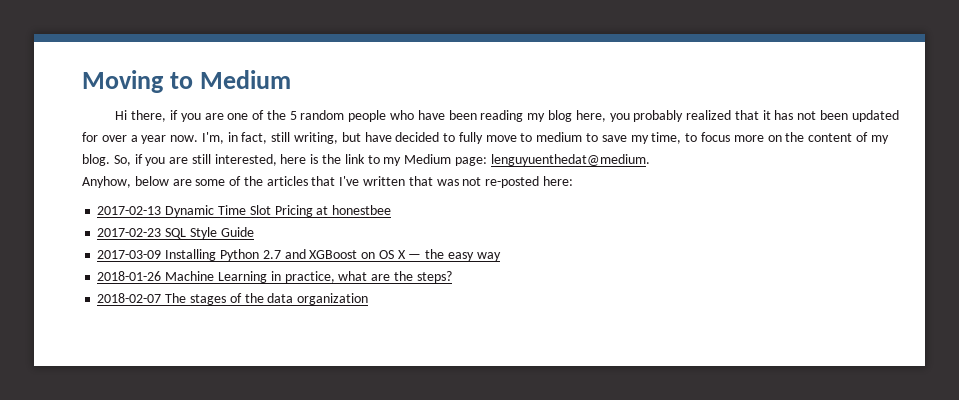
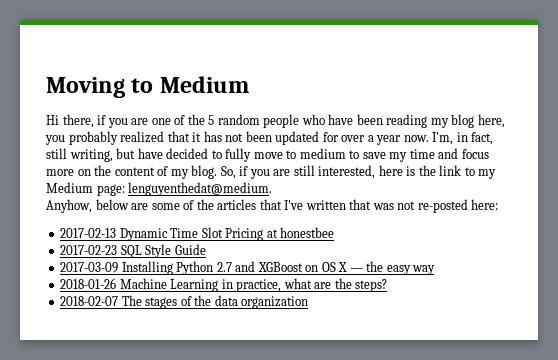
- I'm, in fact, still writing, but have decided to fully move to medium to save my time, to focus more on the content of my blog.
+ I'm, in fact, still writing, but have decided to fully move to medium to save my time and focus more on the content of my blog.
- So, if you are still interested, here is the link to my Medium page: lenguyuenthedat@medium.
+ So, if you are still interested, here is the link to my Medium page: lenguyenthedat@medium.

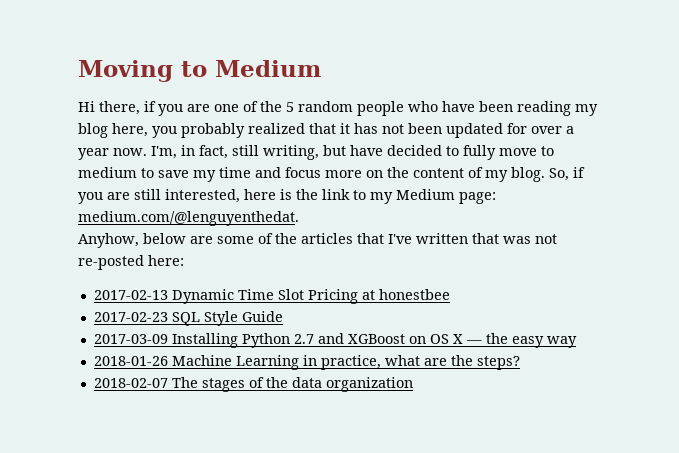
- So, if you are still interested, here is the link to my Medium page: lenguyenthedat@medium.
+ So, if you are still interested, here is the link to my Medium page: medium.com/@lenguyenthedat.

